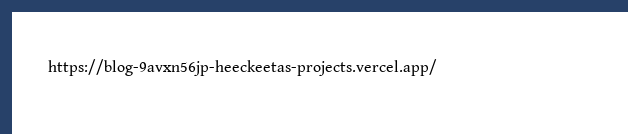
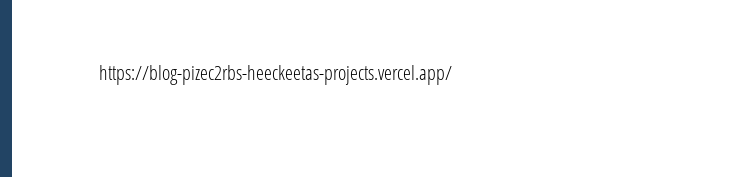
- https://blog-9avxn56jp-heeckeetas-projects.vercel.app/
+ https://blog-pizec2rbs-heeckeetas-projects.vercel.app/

